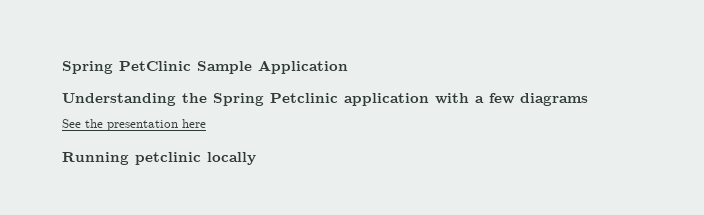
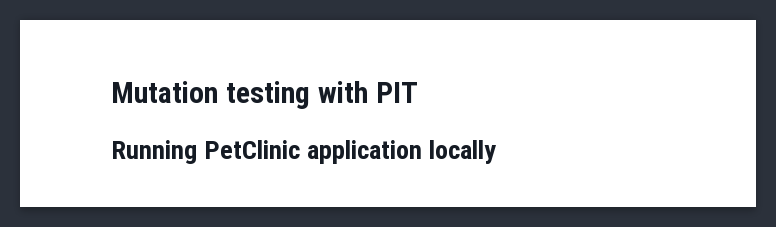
- Spring PetClinic Sample Application
- Understanding the Spring Petclinic application with a few diagrams
- See the presentation here
+ Mutation testing with PIT
- Running petclinic locally
+ Running PetClinic application locally

